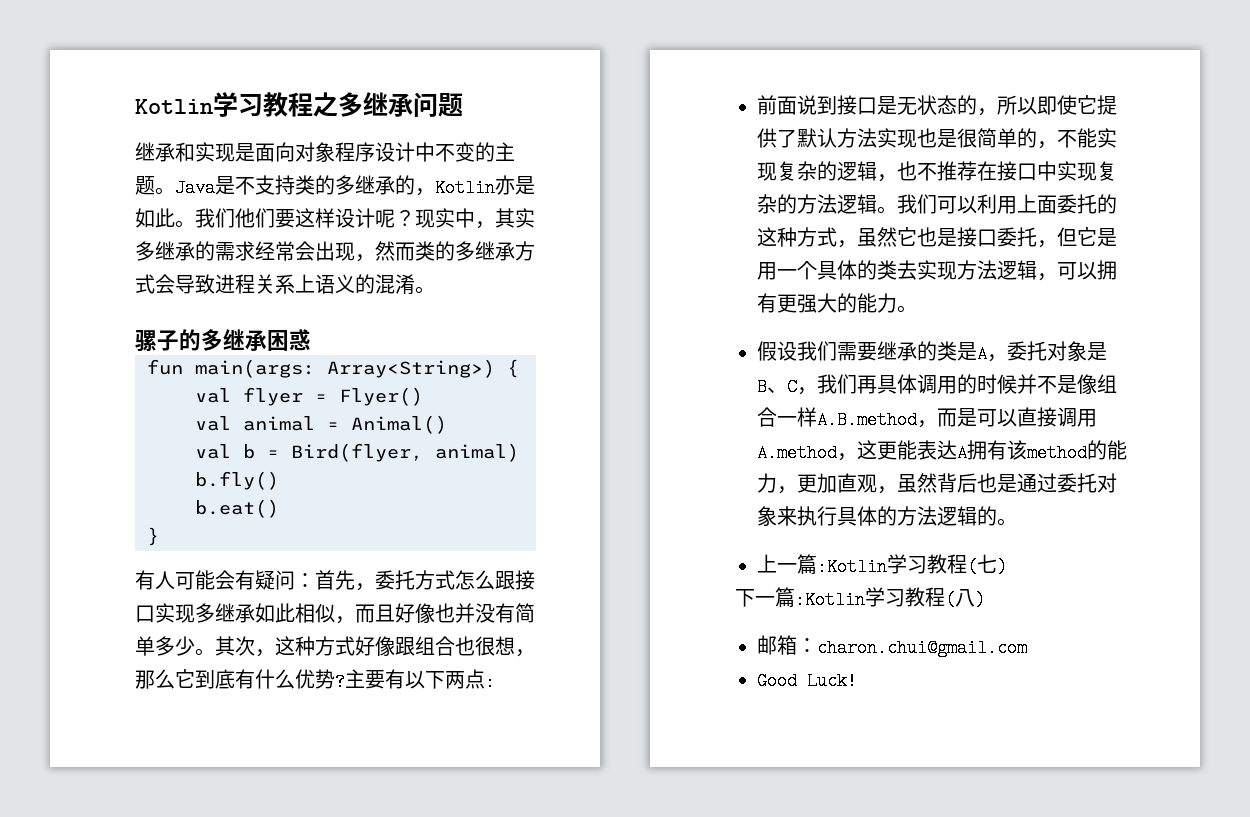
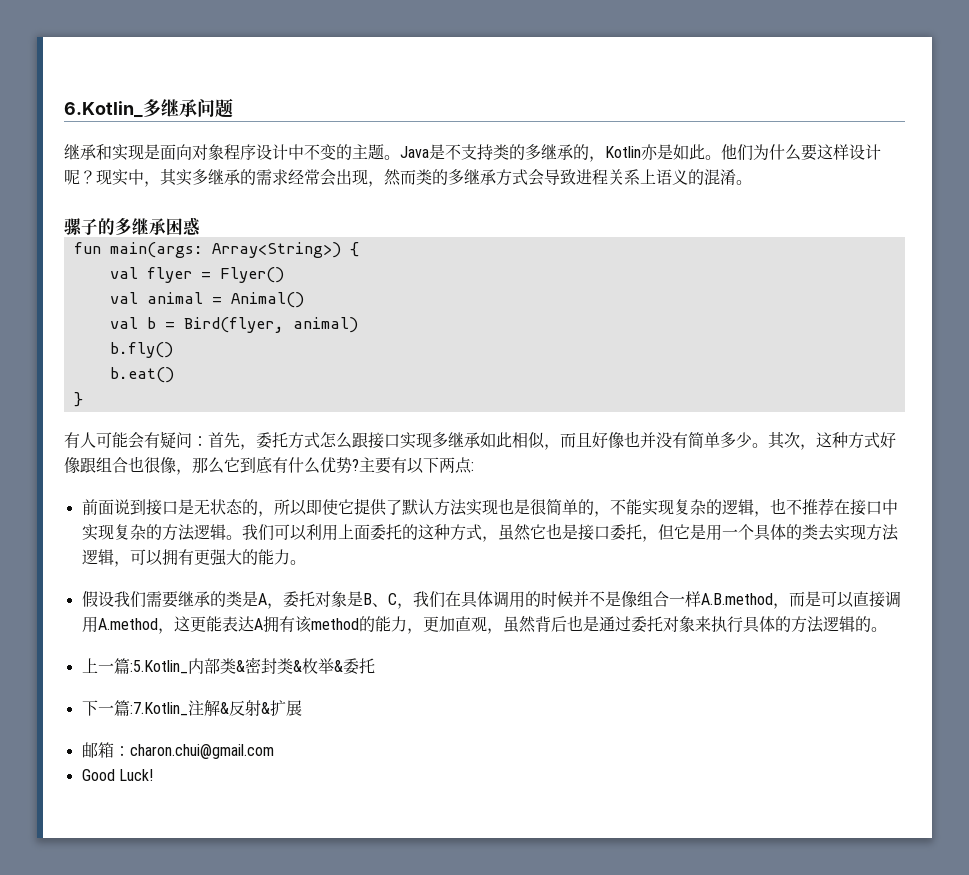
- Kotlin学习教程之多继承问题
+ 6.Kotlin_多继承问题
- 我们他们要这样设计呢？
+ 他们为什么要这样设计呢？
- 其次，这种方式好像跟组合也很想，那么它到底有什么优势?
+ 其次，这种方式好像跟组合也很像，那么它到底有什么优势?
- 假设我们需要继承的类是A，委托对象是B、C，我们再具体调用的时候并不是像组合一样A.B.method，而是可以直接调用A.method，这更能表达A拥有该method的能力，更加直观，虽然背后也是通过委托对象来执行具体的方法逻辑的。
+ 假设我们需要继承的类是A，委托对象是B、C，我们在具体调用的时候并不是像组合一样A.B.method，而是可以直接调用A.method，这更能表达A拥有该method的能力，更加直观，虽然背后也是通过委托对象来执行具体的方法逻辑的。
- 上一篇:Kotlin学习教程(七)
- 下一篇:Kotlin学习教程(八)
+ 上一篇:5.Kotlin_内部类&密封类&枚举&委托
+ 下一篇:7.Kotlin_注解&反射&扩展

